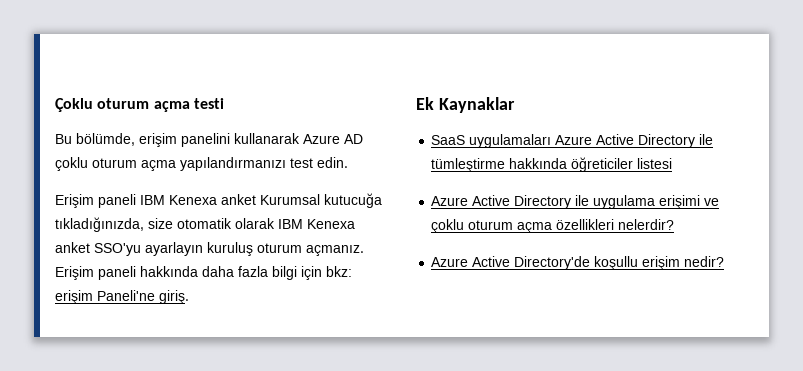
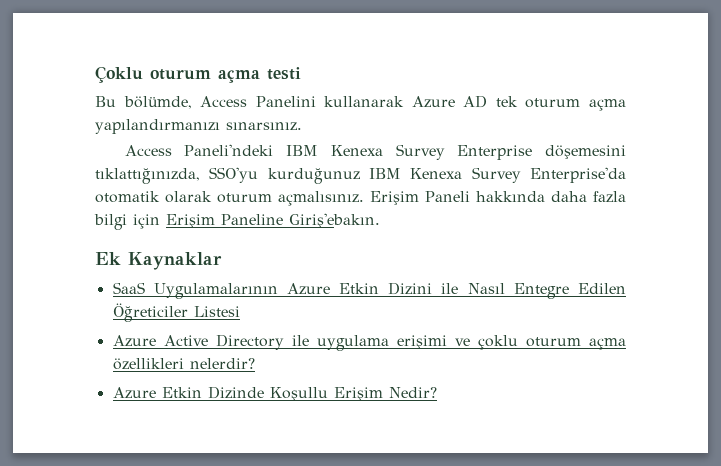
- Bu bölümde, erişim panelini kullanarak Azure AD çoklu oturum açma yapılandırmanızı test edin.
- Erişim paneli IBM Kenexa anket Kurumsal kutucuğa tıkladığınızda, size otomatik olarak IBM Kenexa anket SSO'yu ayarlayın kuruluş oturum açmanız. Erişim paneli hakkında daha fazla bilgi için bkz: erişim Paneli'ne giriş.
+ Bu bölümde, Access Panelini kullanarak Azure AD tek oturum açma yapılandırmanızı sınarsınız.
+ Access Paneli'ndeki IBM Kenexa Survey Enterprise döşemesini tıklattığınızda, SSO'yu kurduğunuz IBM Kenexa Survey Enterprise'da otomatik olarak oturum açmalısınız. Erişim Paneli hakkında daha fazla bilgi için Erişim Paneline Giriş'ebakın.
- SaaS uygulamaları Azure Active Directory ile tümleştirme hakkında öğreticiler listesi
+ SaaS Uygulamalarının Azure Etkin Dizini ile Nasıl Entegre Edilen Öğreticiler Listesi
- Azure Active Directory'de koşullu erişim nedir?
+ Azure Etkin Dizinde Koşullu Erişim Nedir?

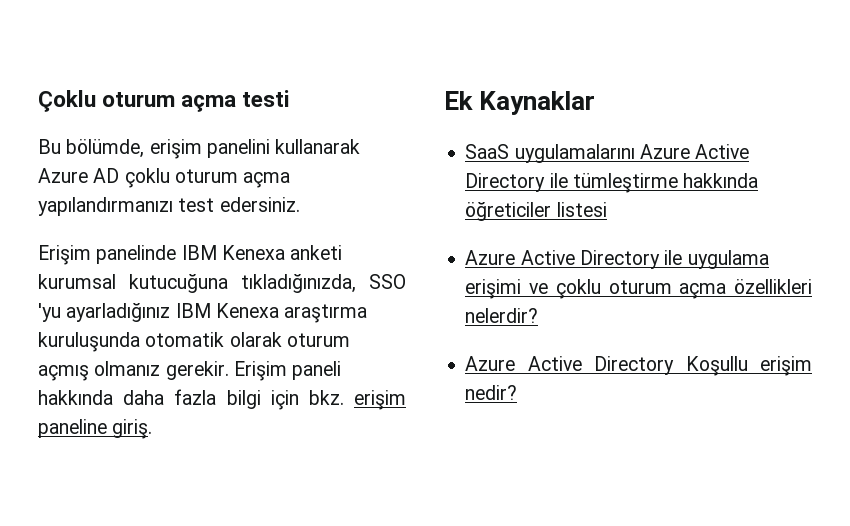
- Bu bölümde, Access Panelini kullanarak Azure AD tek oturum açma yapılandırmanızı sınarsınız.
- Access Paneli'ndeki IBM Kenexa Survey Enterprise döşemesini tıklattığınızda, SSO'yu kurduğunuz IBM Kenexa Survey Enterprise'da otomatik olarak oturum açmalısınız. Erişim Paneli hakkında daha fazla bilgi için Erişim Paneline Giriş'ebakın.
+ Bu bölümde, erişim panelini kullanarak Azure AD çoklu oturum açma yapılandırmanızı test edersiniz.
+ Erişim panelinde IBM Kenexa anketi kurumsal kutucuğuna tıkladığınızda, SSO 'yu ayarladığınız IBM Kenexa araştırma kuruluşunda otomatik olarak oturum açmış olmanız gerekir. Erişim paneli hakkında daha fazla bilgi için bkz. erişim paneline giriş.
- SaaS Uygulamalarının Azure Etkin Dizini ile Nasıl Entegre Edilen Öğreticiler Listesi
+ SaaS uygulamalarını Azure Active Directory ile tümleştirme hakkında öğreticiler listesi
- Azure Etkin Dizinde Koşullu Erişim Nedir?
+ Azure Active Directory Koşullu erişim nedir?

